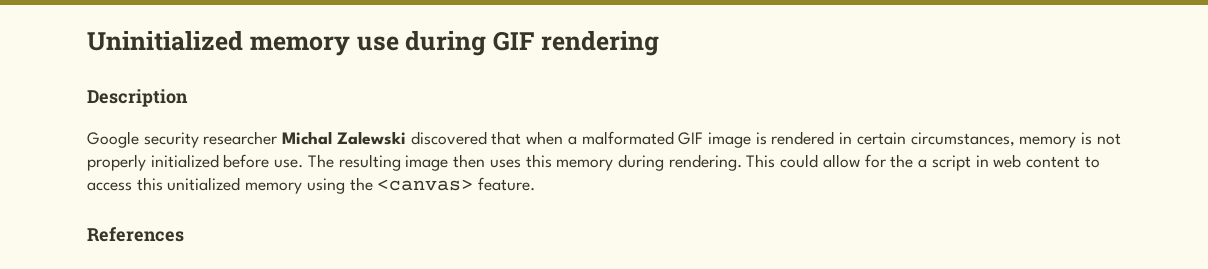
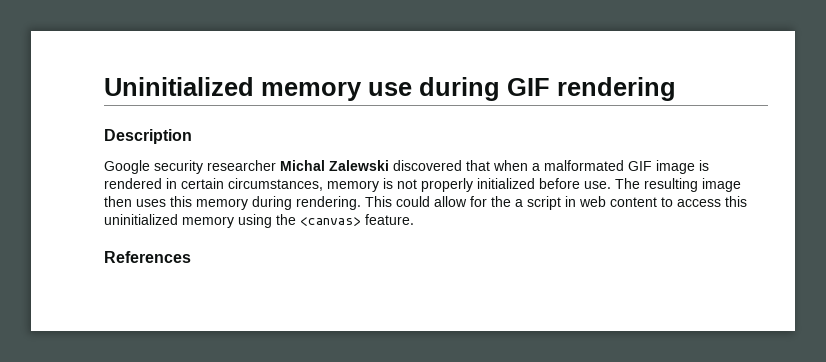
- This could allow for the a script in web content to access this unitialized memory using the <canvas> feature.
+ This could allow for the a script in web content to access this uninitialized memory using the <canvas> feature.

